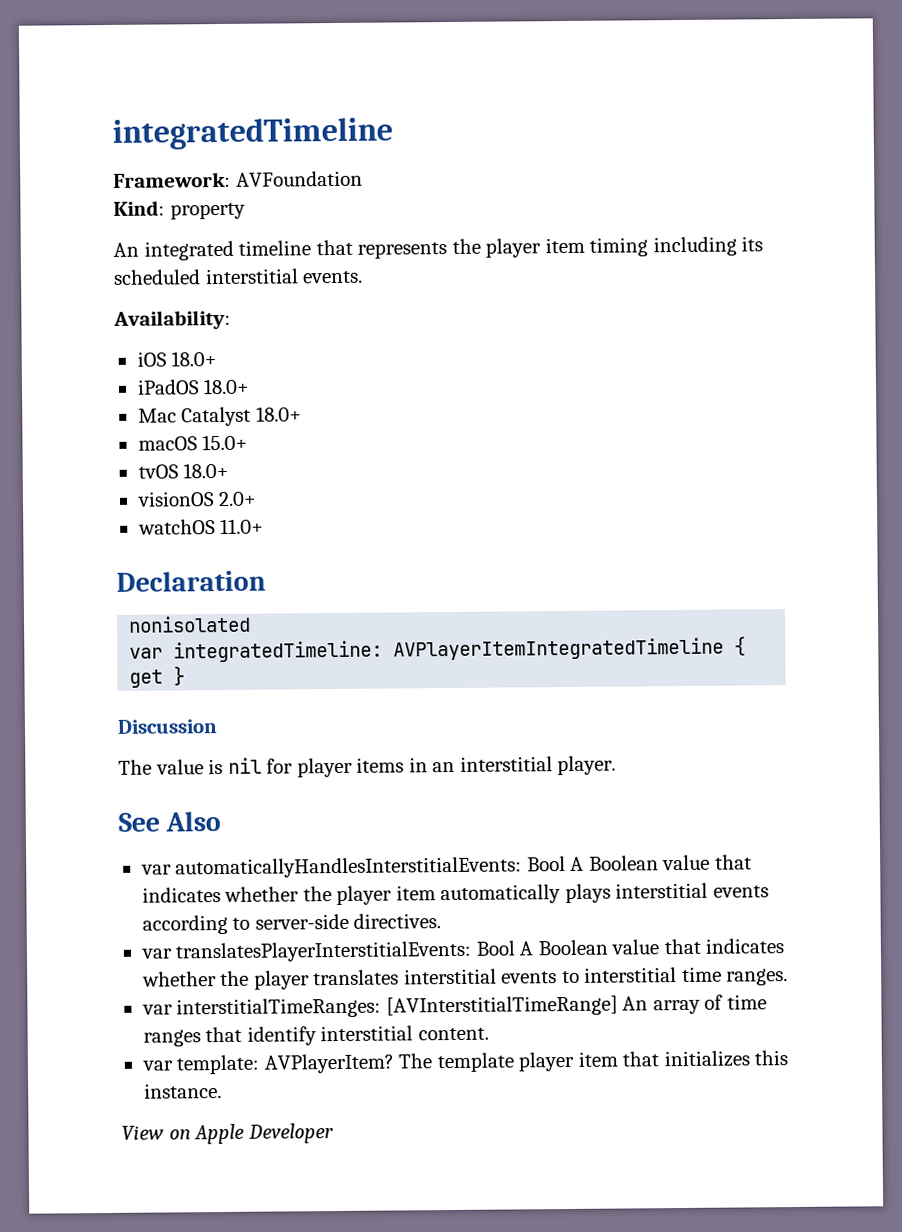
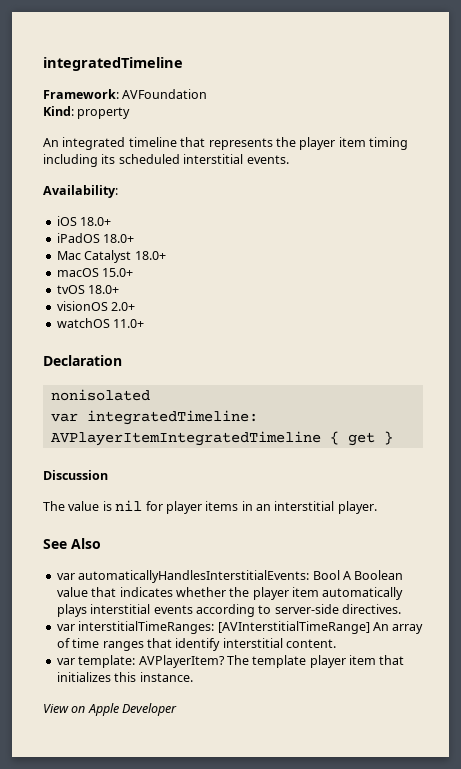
- var translatesPlayerInterstitialEvents: Bool A Boolean value that indicates whether the player translates interstitial events to interstitial time ranges.

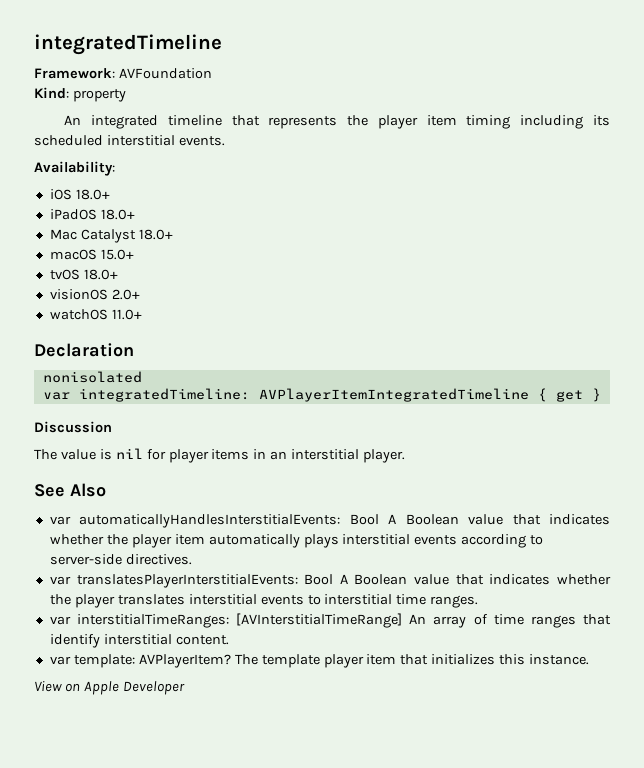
+ var translatesPlayerInterstitialEvents: Bool A Boolean value that indicates whether the player translates interstitial events to interstitial time ranges.

